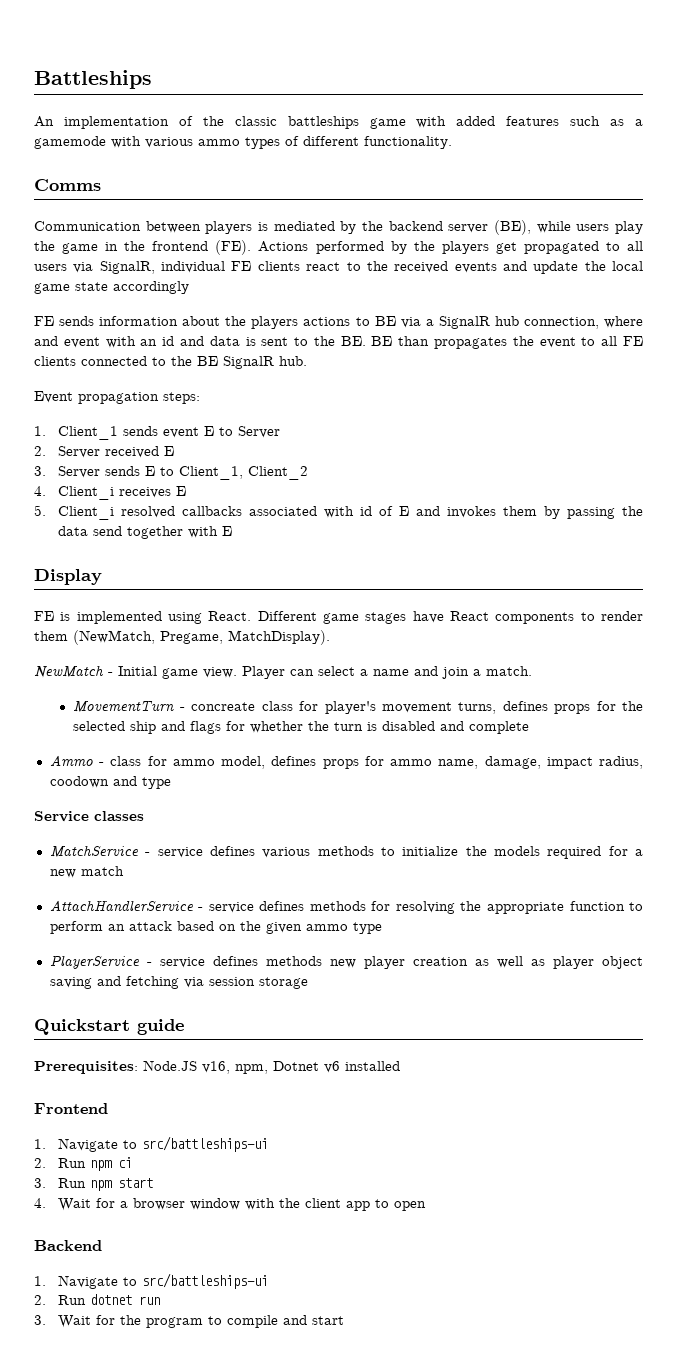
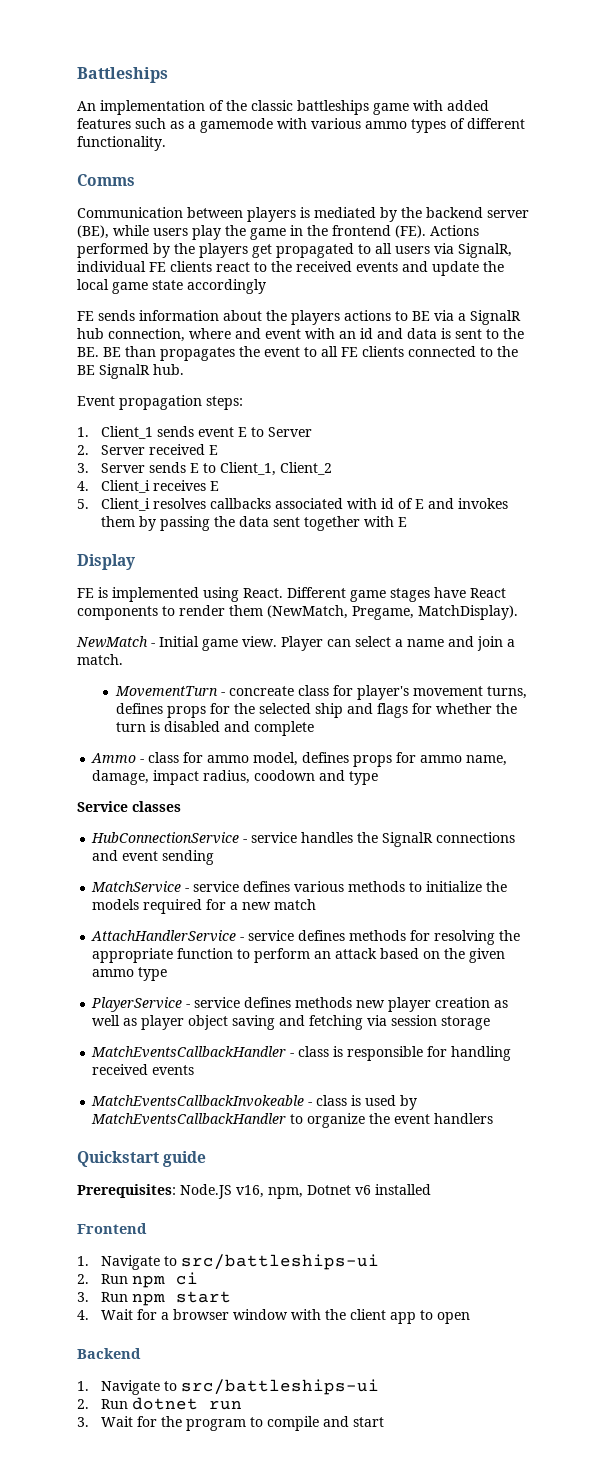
- 5. Client_i resolved callbacks associated with id of E and invokes them by passing the data send together with E
+ 5. Client_i resolves callbacks associated with id of E and invokes them by passing the data sent together with E
+ HubConnectionService - service handles the SignalR connections and event sending
+ MatchEventsCallbackHandler - class is responsible for handling received events
+ MatchEventsCallbackInvokeable - class is used by MatchEventsCallbackHandler to organize the event handlers

